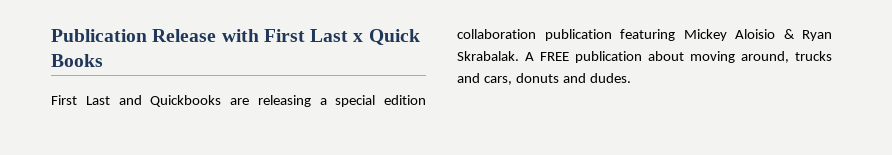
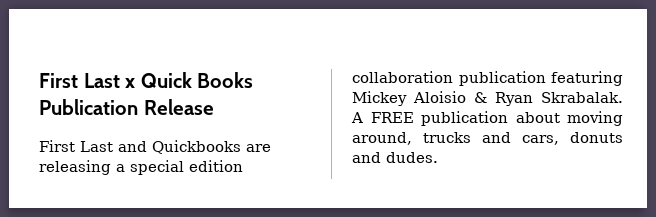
- Publication Release with First Last x Quick Books
+ First Last x Quick Books Publication Release

